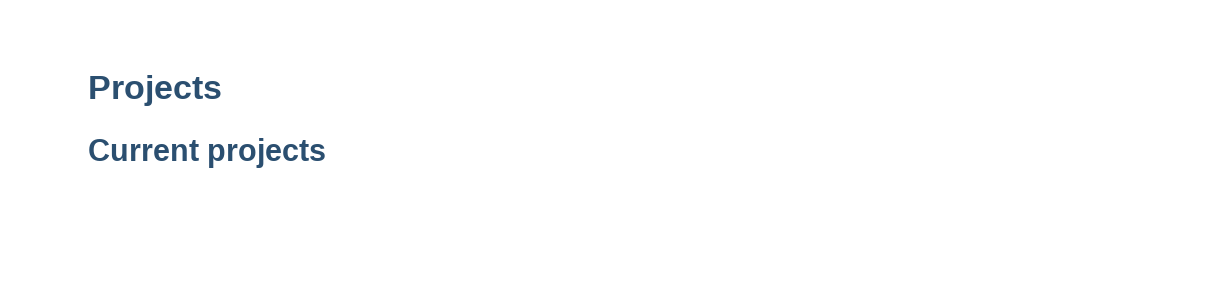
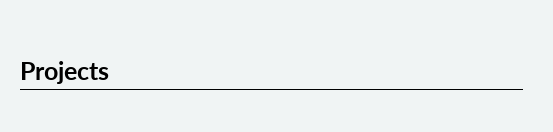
- Current projects

